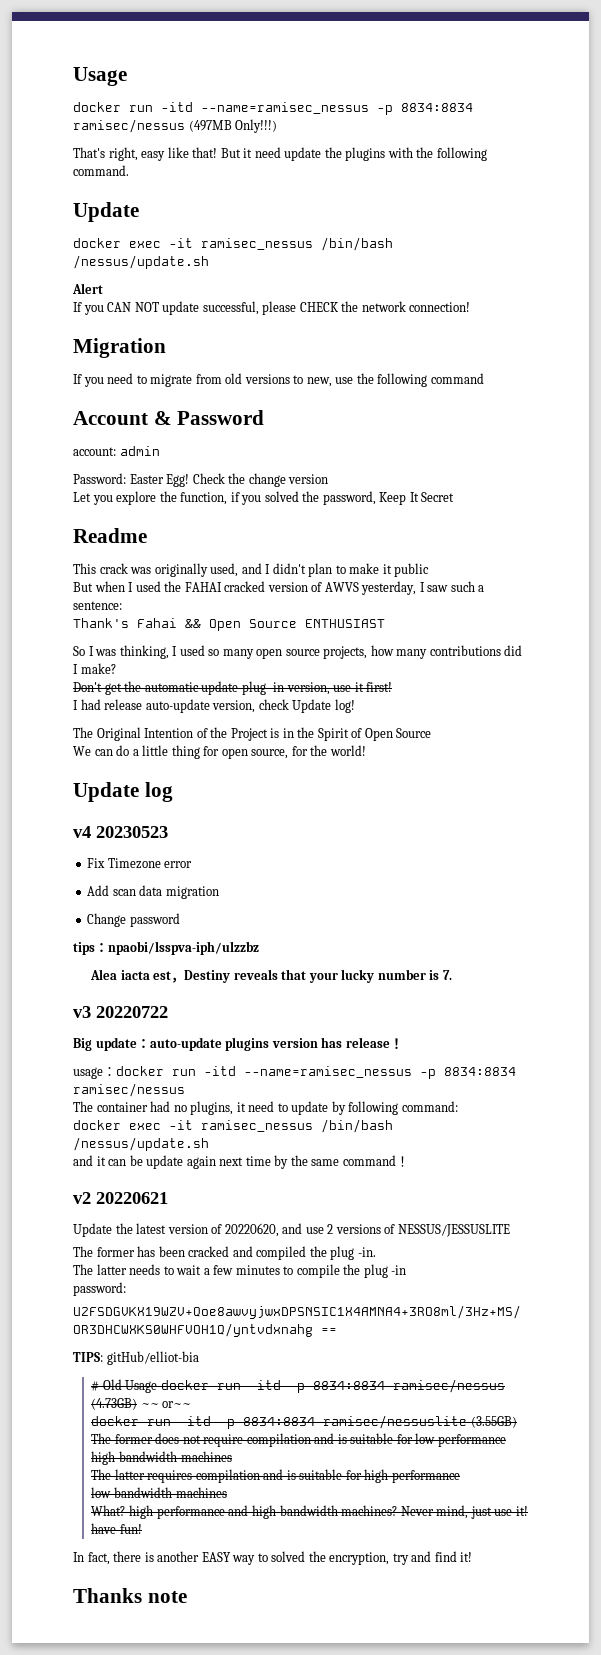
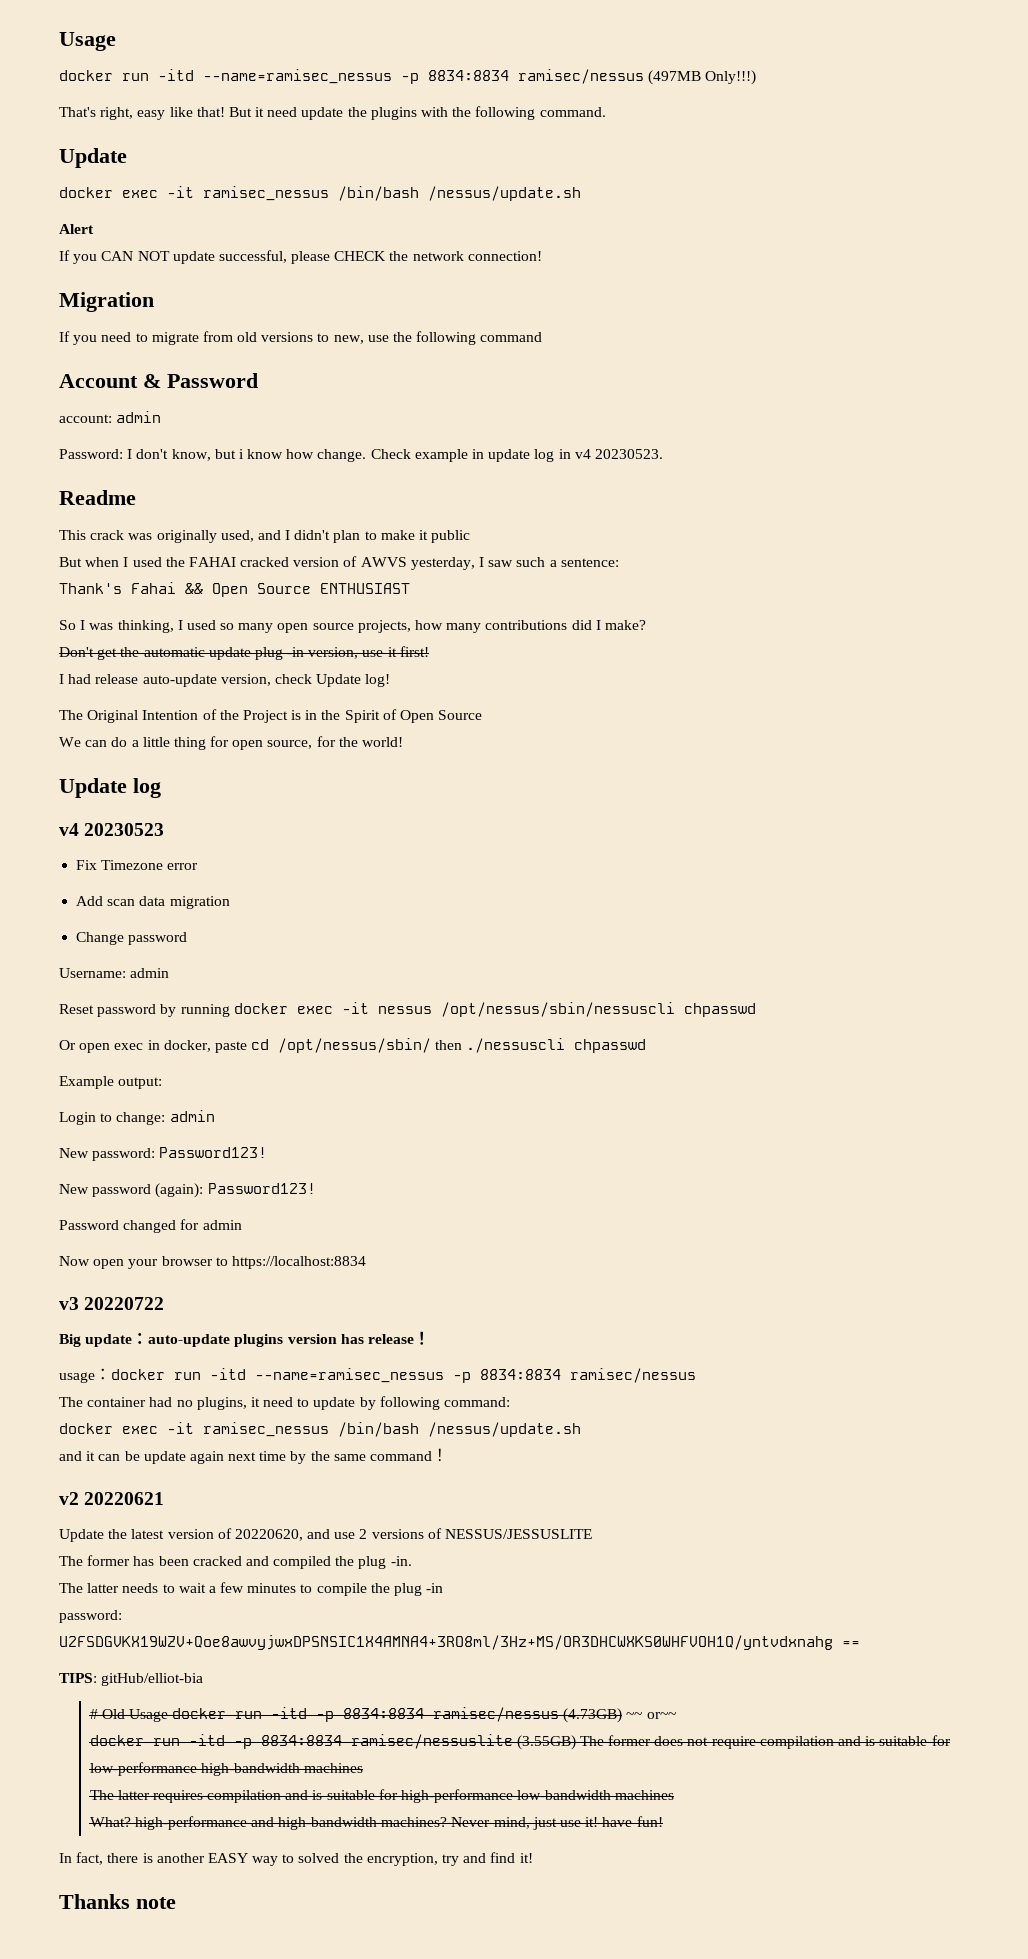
- Password: Easter Egg! Check the change version
- Let you explore the function, if you solved the password, Keep It Secret
+ Password: I don't know, but i know how change. Check example in update log in v4 20230523.
- tips：npaobi/lsspva-iph/ulzzbz
- Alea iacta est，Destiny reveals that your lucky number is 7.
+ Username: admin
+ Reset password by running docker exec -it nessus /opt/nessus/sbin/nessuscli chpasswd
+ Or open exec in docker, paste cd /opt/nessus/sbin/ then ./nessuscli chpasswd
+ Example output:
+ Login to change: admin
+ New password: Password123!
+ New password (again): Password123!
+ Password changed for admin
+ Now open your browser to https://localhost:8834

